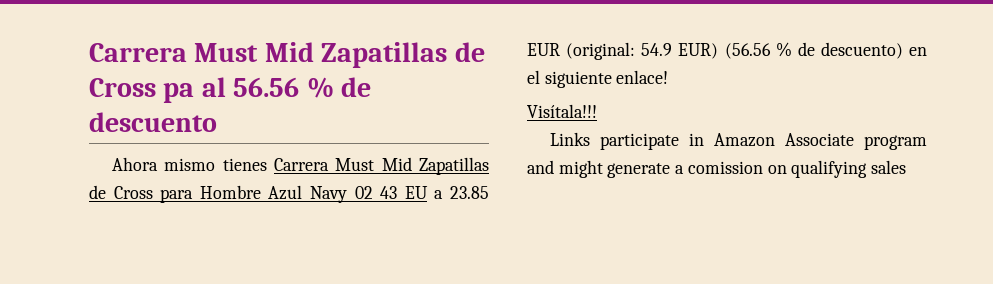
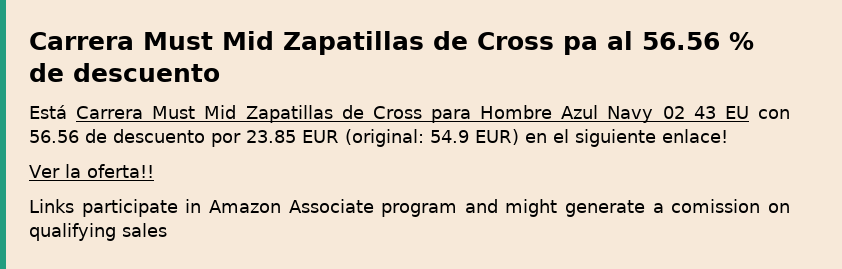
- Ahora mismo tienes Carrera Must Mid Zapatillas de Cross para Hombre Azul Navy 02 43 EU a 23.85 EUR (original: 54.9 EUR) (56.56 % de descuento) en el siguiente enlace!
+ Está Carrera Must Mid Zapatillas de Cross para Hombre Azul Navy 02 43 EU con 56.56 de descuento por 23.85 EUR (original: 54.9 EUR) en el siguiente enlace!
- Visítala!!!
+ Ver la oferta!!

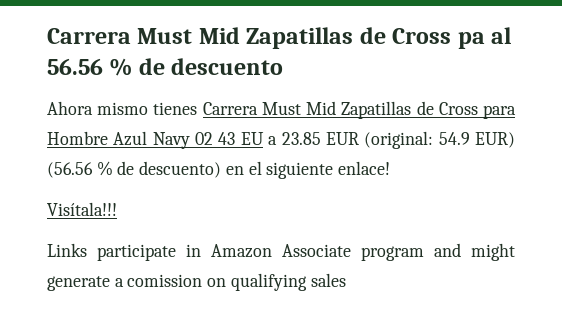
- Está Carrera Must Mid Zapatillas de Cross para Hombre Azul Navy 02 43 EU con 56.56 de descuento por 23.85 EUR (original: 54.9 EUR) en el siguiente enlace!
+ Ahora mismo tienes Carrera Must Mid Zapatillas de Cross para Hombre Azul Navy 02 43 EU a 23.85 EUR (original: 54.9 EUR) (56.56 % de descuento) en el siguiente enlace!
- Ver la oferta!!
+ Visítala!!!

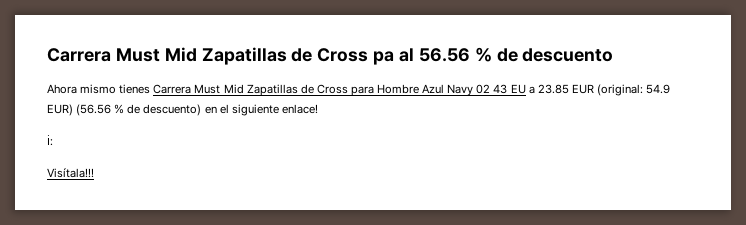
+ ℹ:
- Links participate in Amazon Associate program and might generate a comission on qualifying sales

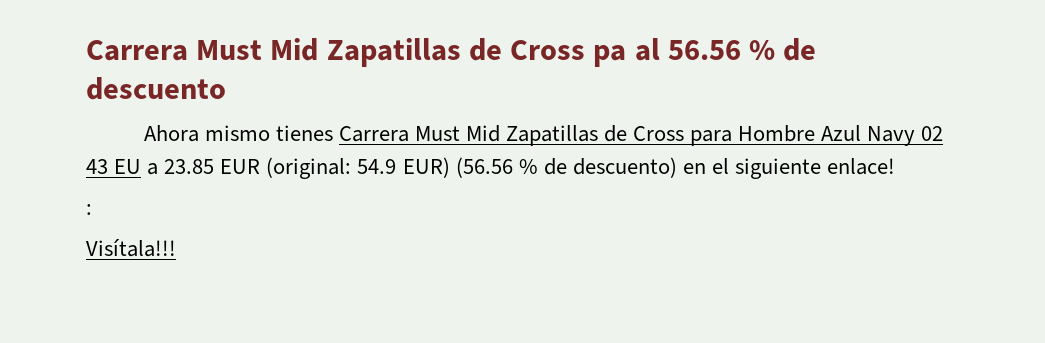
- ℹ:
+ :

